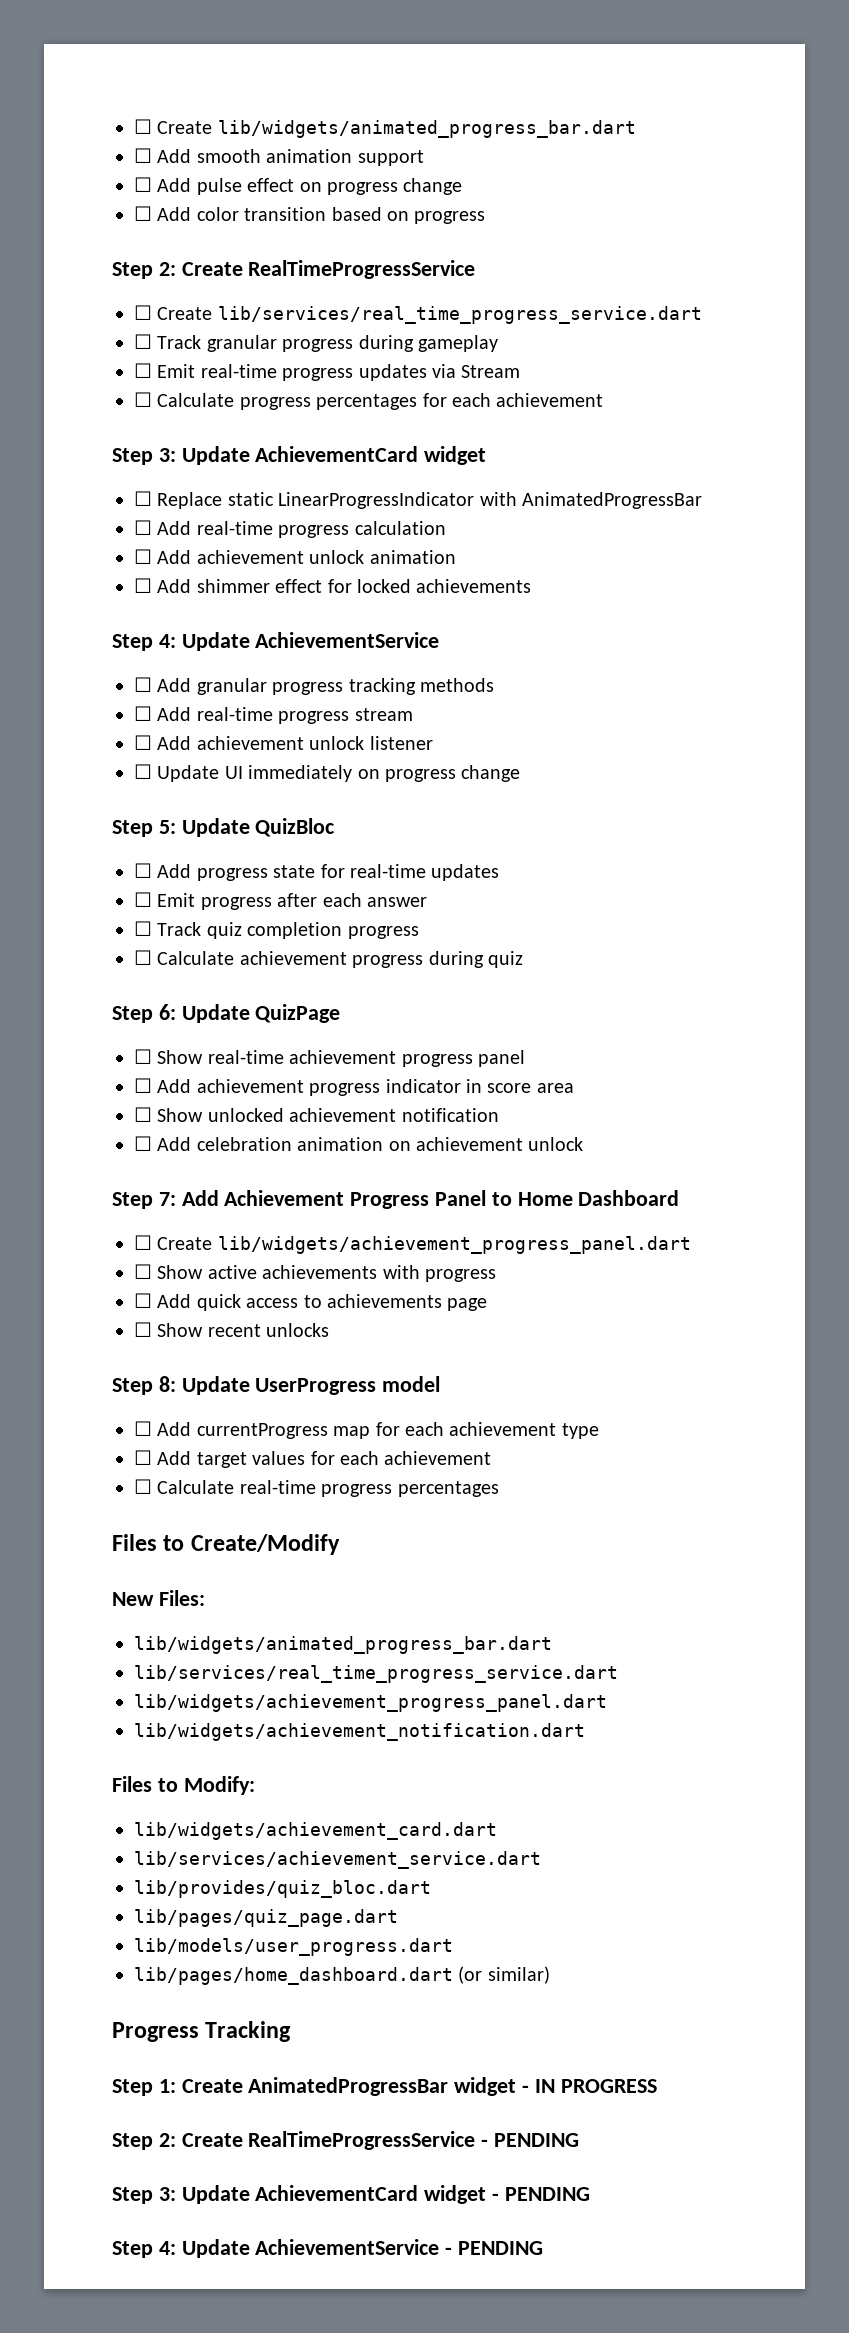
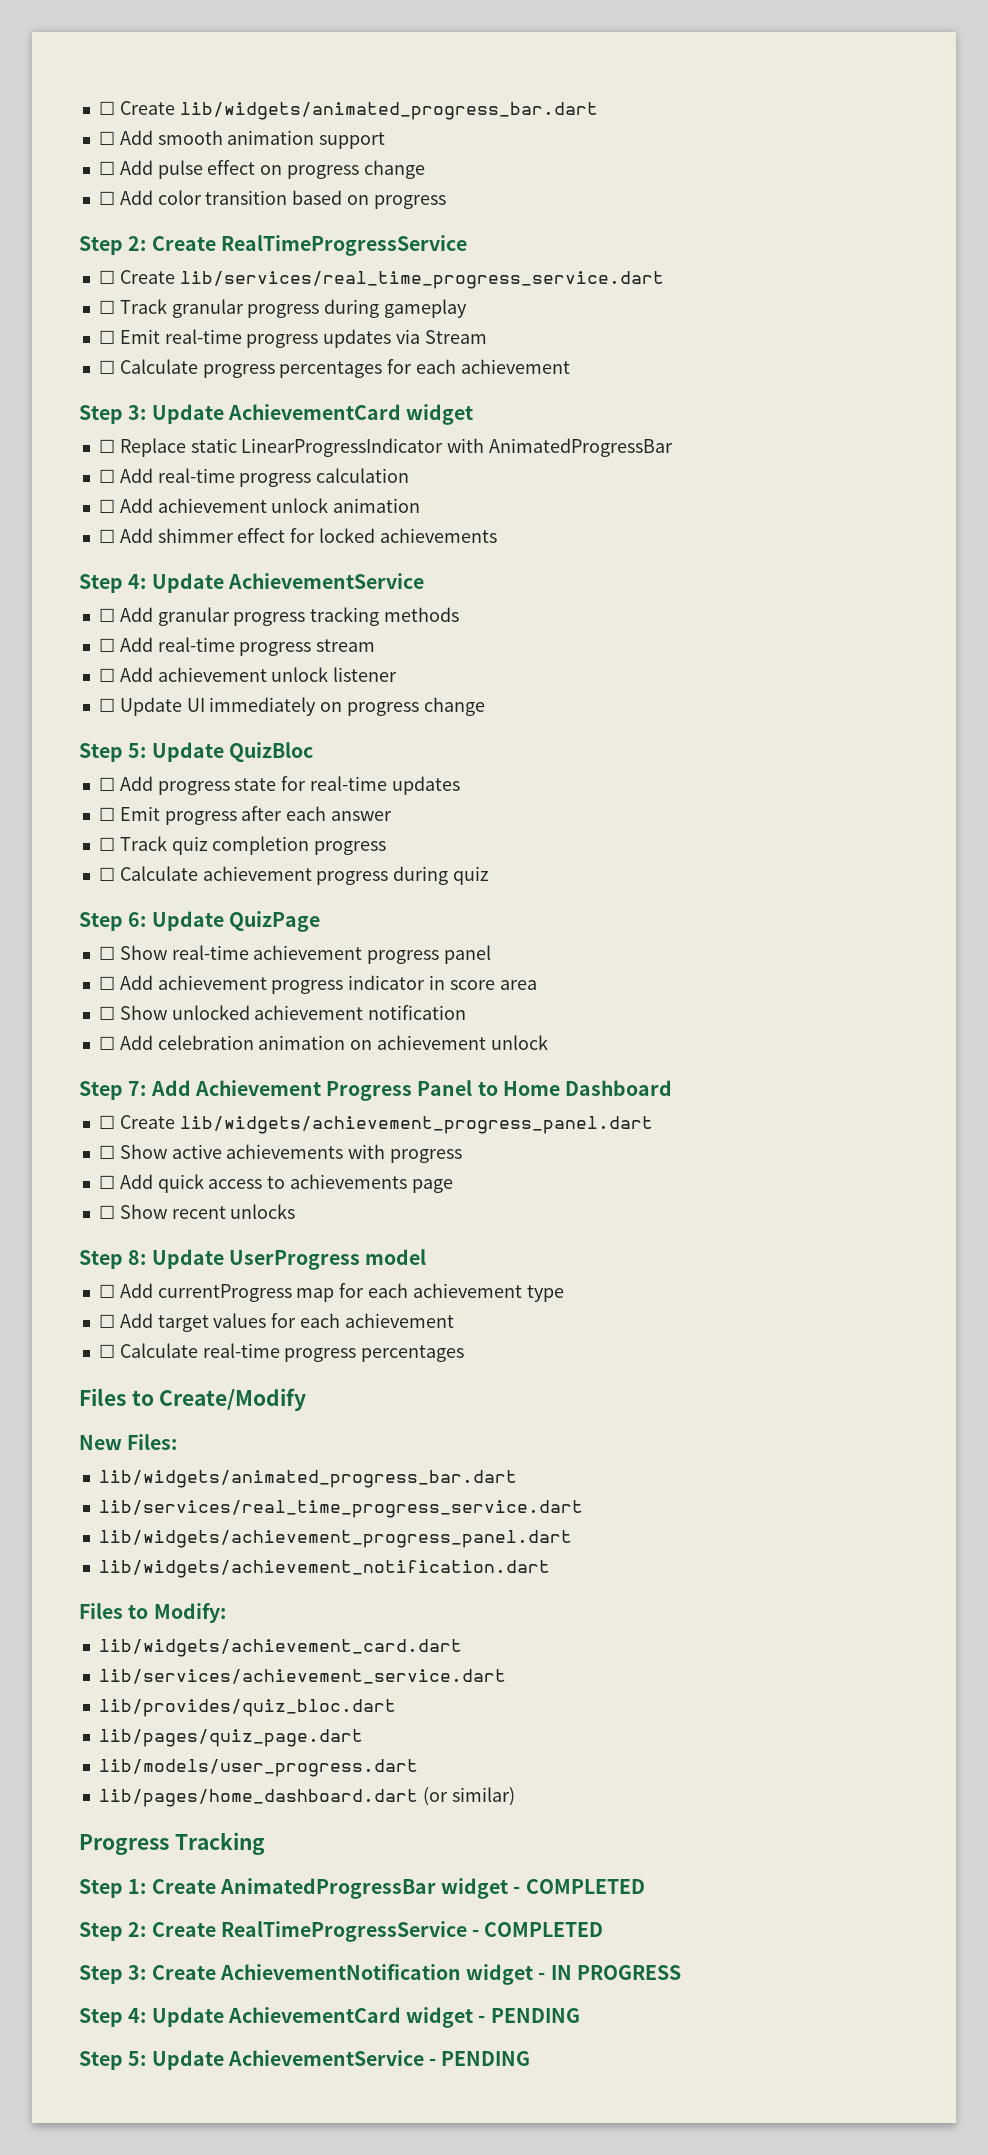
- Step 1: Create AnimatedProgressBar widget - IN PROGRESS
+ Step 1: Create AnimatedProgressBar widget - COMPLETED
- Step 2: Create RealTimeProgressService - PENDING
- Step 3: Update AchievementCard widget - PENDING
+ Step 2: Create RealTimeProgressService - COMPLETED
+ Step 3: Create AchievementNotification widget - IN PROGRESS
+ Step 4: Update AchievementCard widget - PENDING
- Step 4: Update AchievementService - PENDING
+ Step 5: Update AchievementService - PENDING

